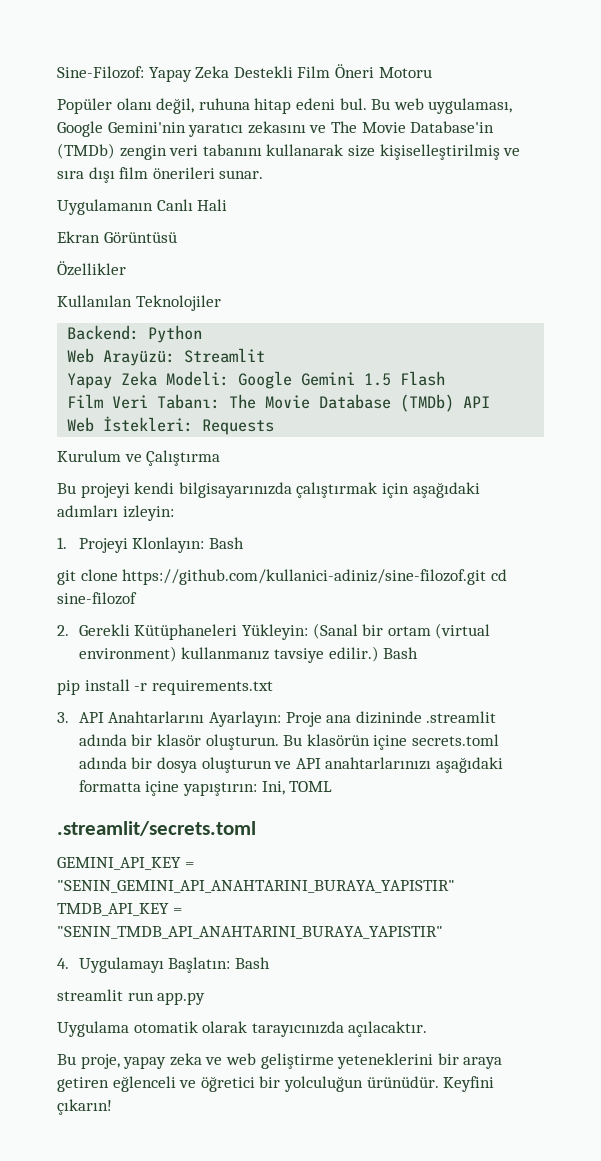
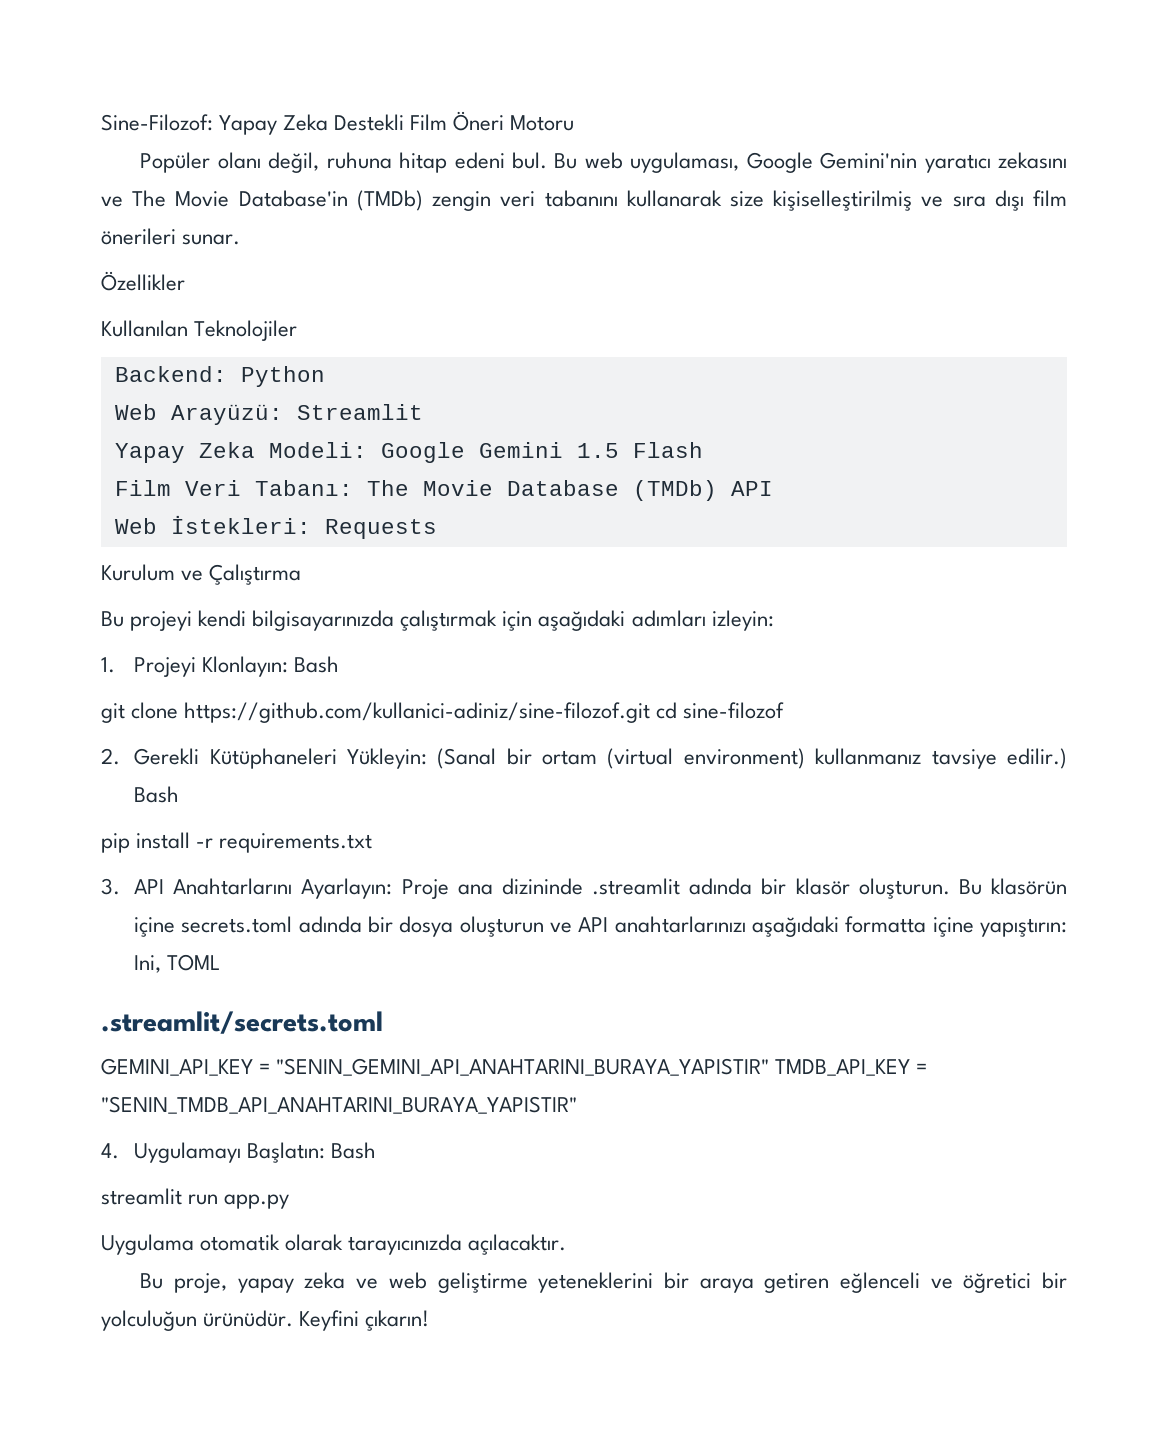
- Uygulamanın Canlı Hali
- Ekran Görüntüsü

